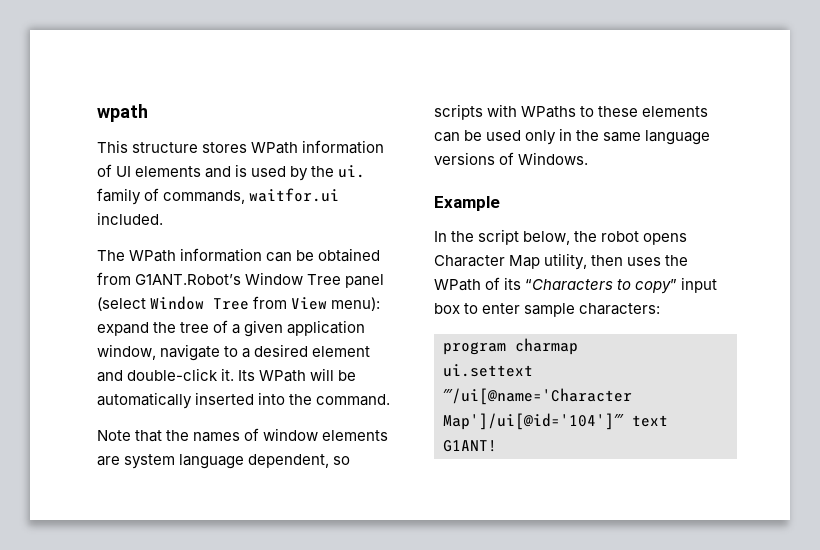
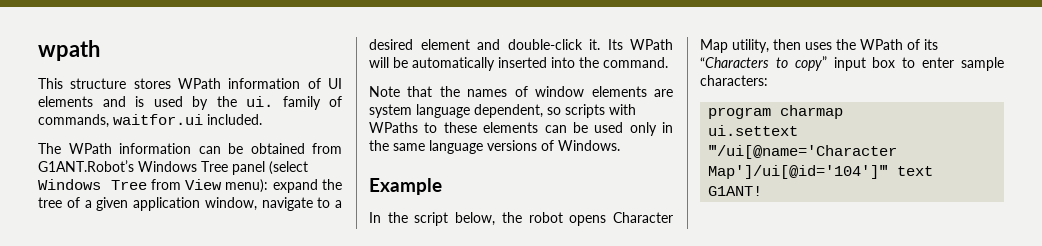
- The WPath information can be obtained from G1ANT.Robot’s Window Tree panel (select Window Tree from View menu): expand the tree of a given application window, navigate to a desired element and double-click it.
+ The WPath information can be obtained from G1ANT.Robot’s Windows Tree panel (select Windows Tree from View menu): expand the tree of a given application window, navigate to a desired element and double-click it.

